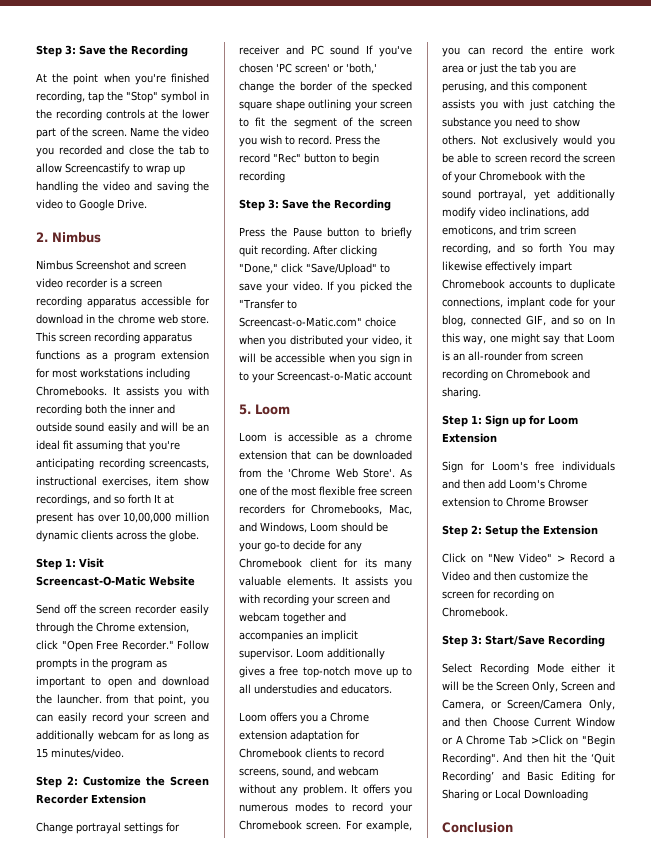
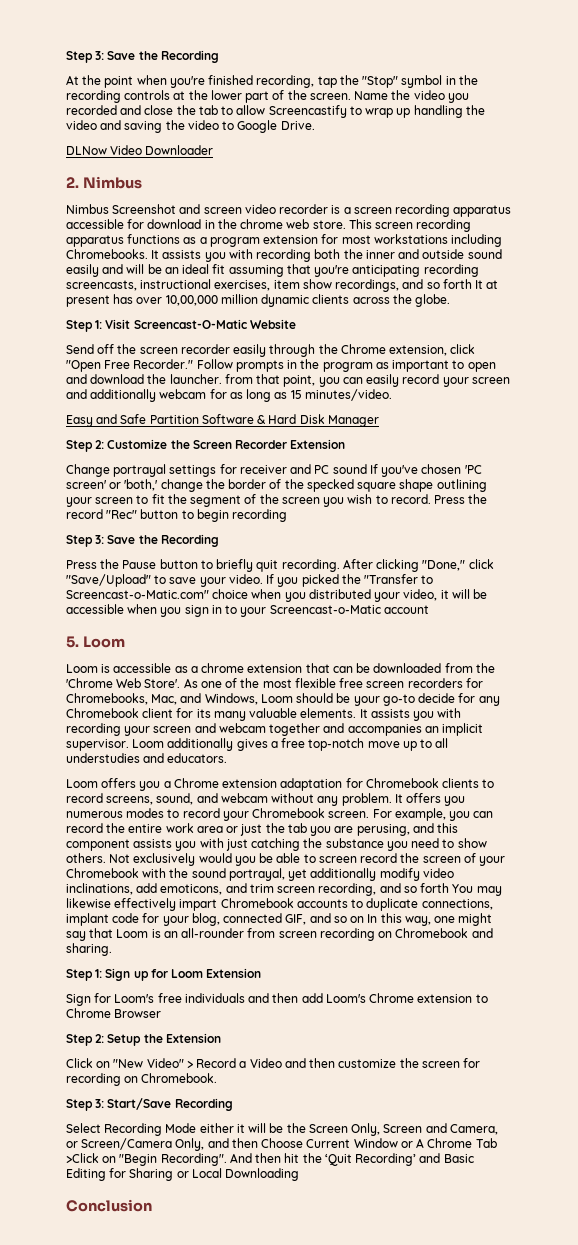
+ DLNow Video Downloader
+ Easy and Safe Partition Software & Hard Disk Manager

